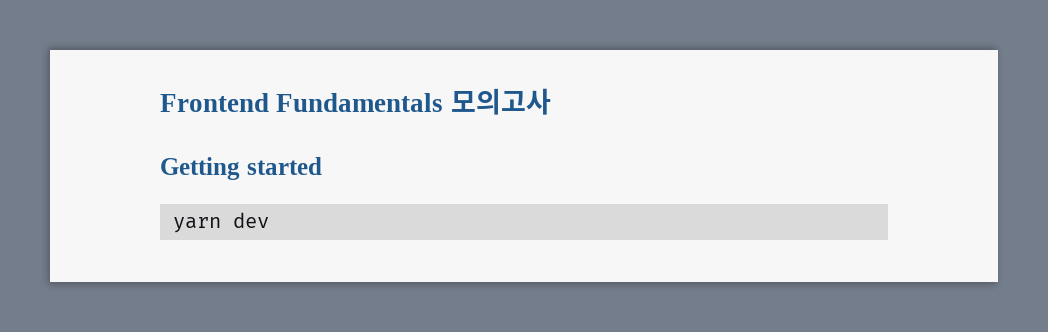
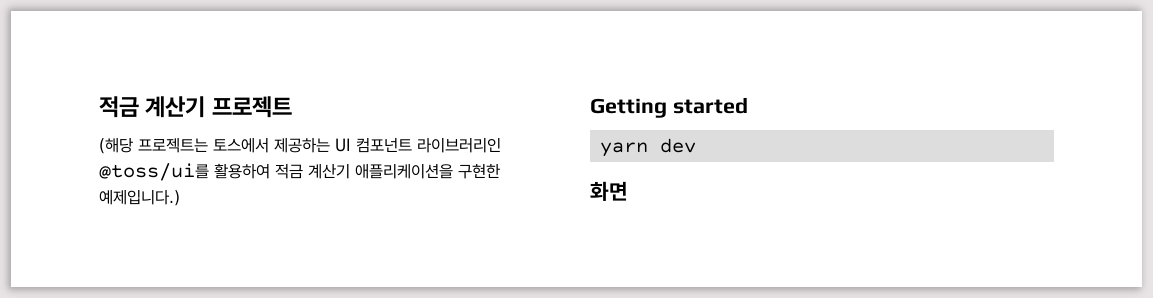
- Frontend Fundamentals 모의고사
+ 적금 계산기 프로젝트
+ (해당 프로젝트는 토스에서 제공하는 UI 컴포넌트 라이브러리인 @toss/ui를 활용하여 적금 계산기 애플리케이션을 구현한 예제입니다.)
+ 화면

